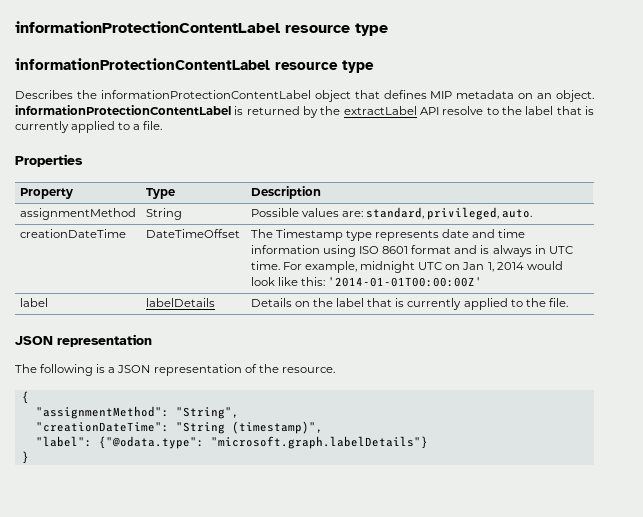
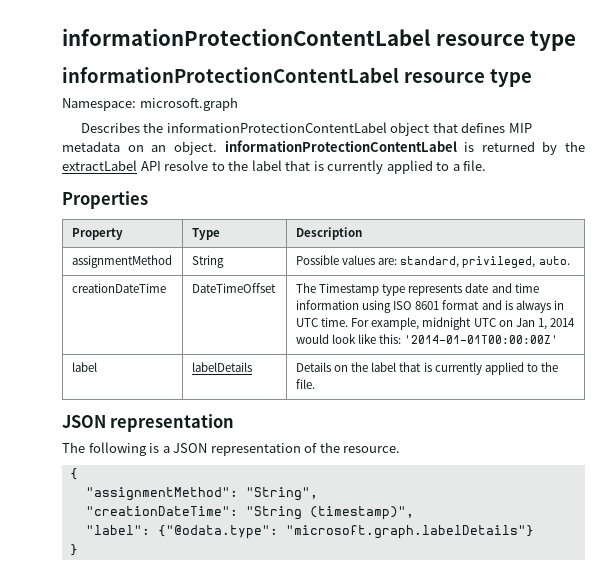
+ Namespace: microsoft.graph

